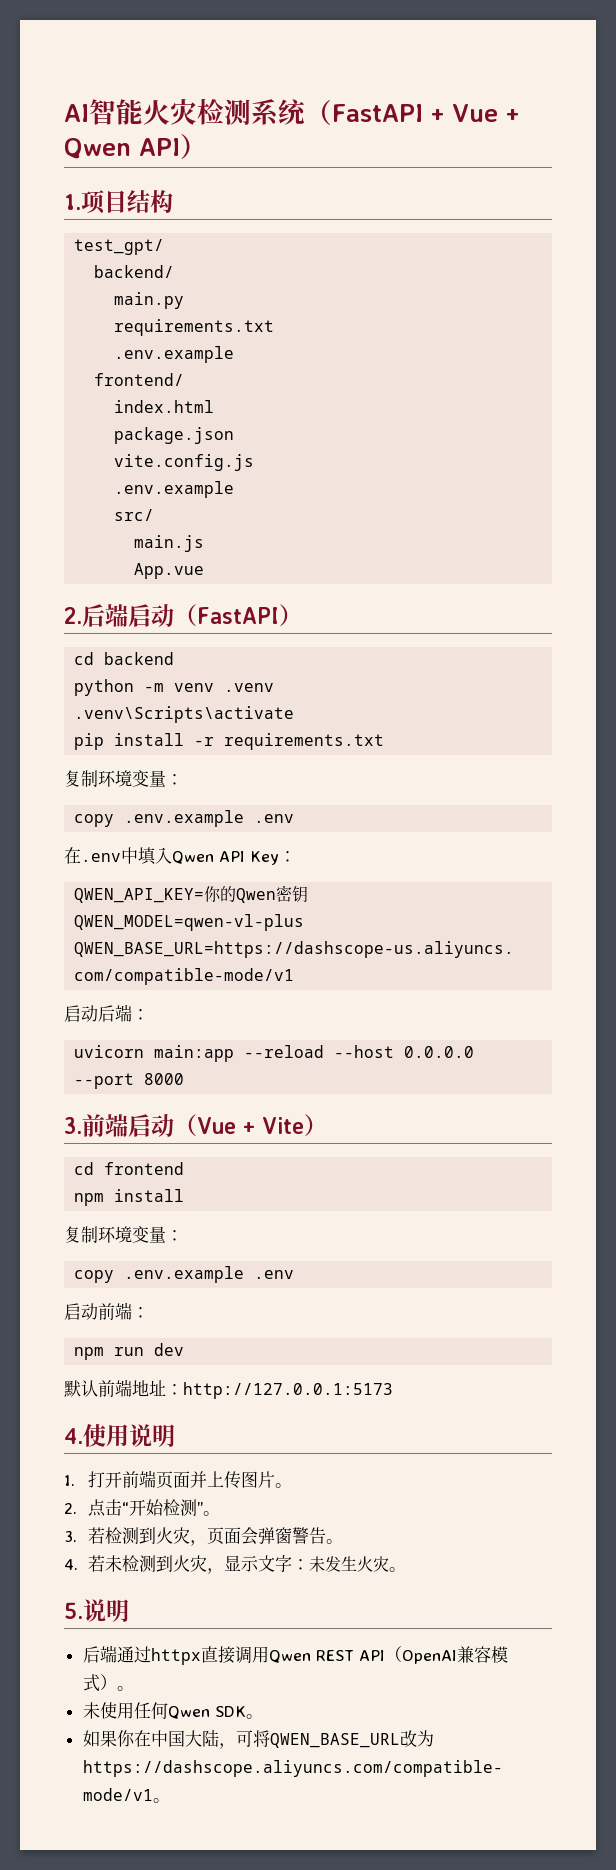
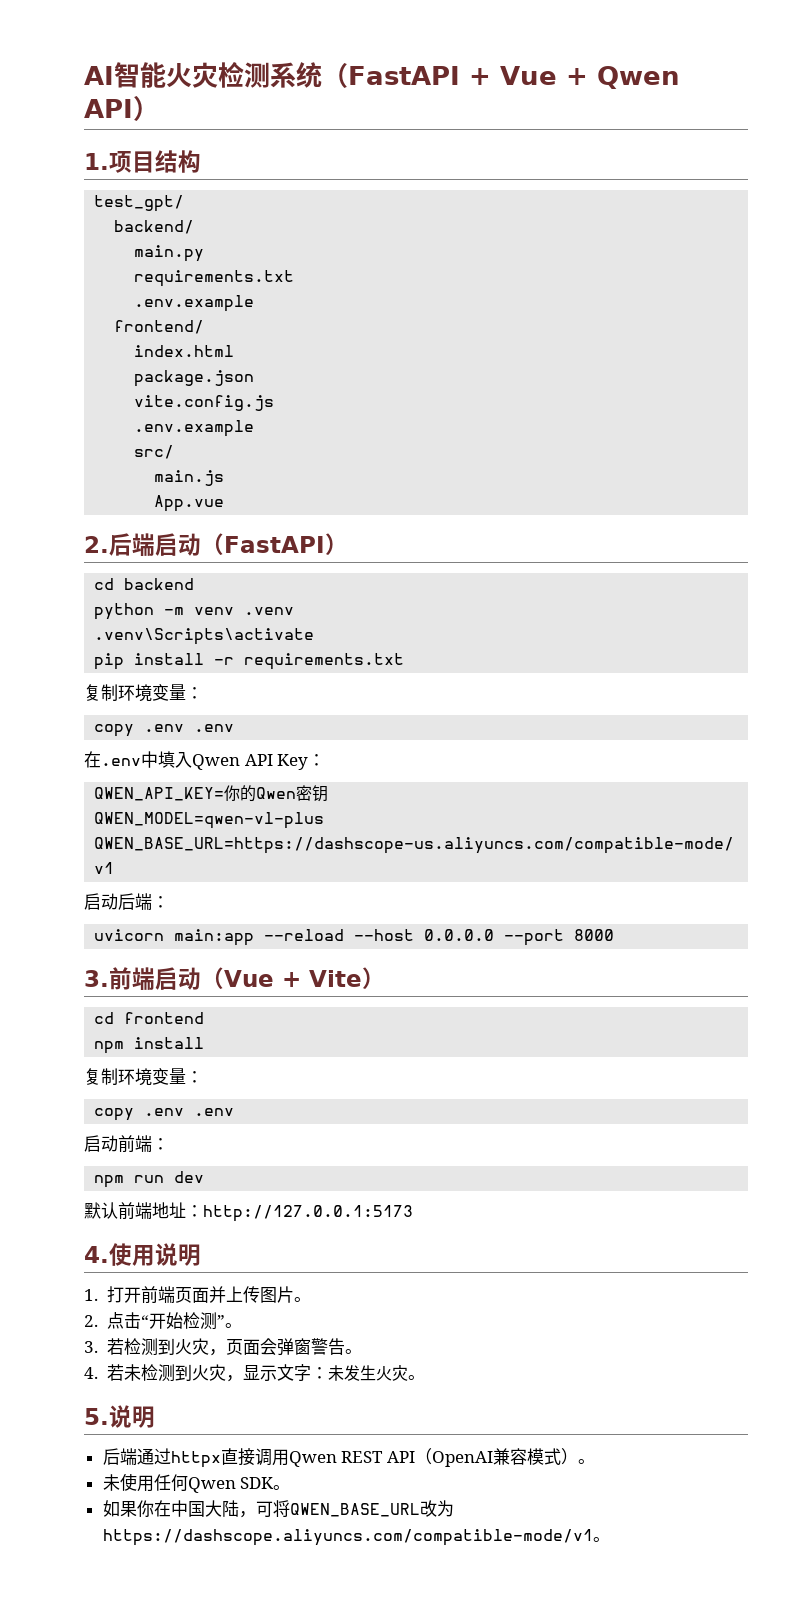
  pip install -r requirements.txt
  复制环境变量：
- copy .env.example .env
+ copy .env .env
  npm install
  复制环境变量：
- copy .env.example .env
+ copy .env .env

